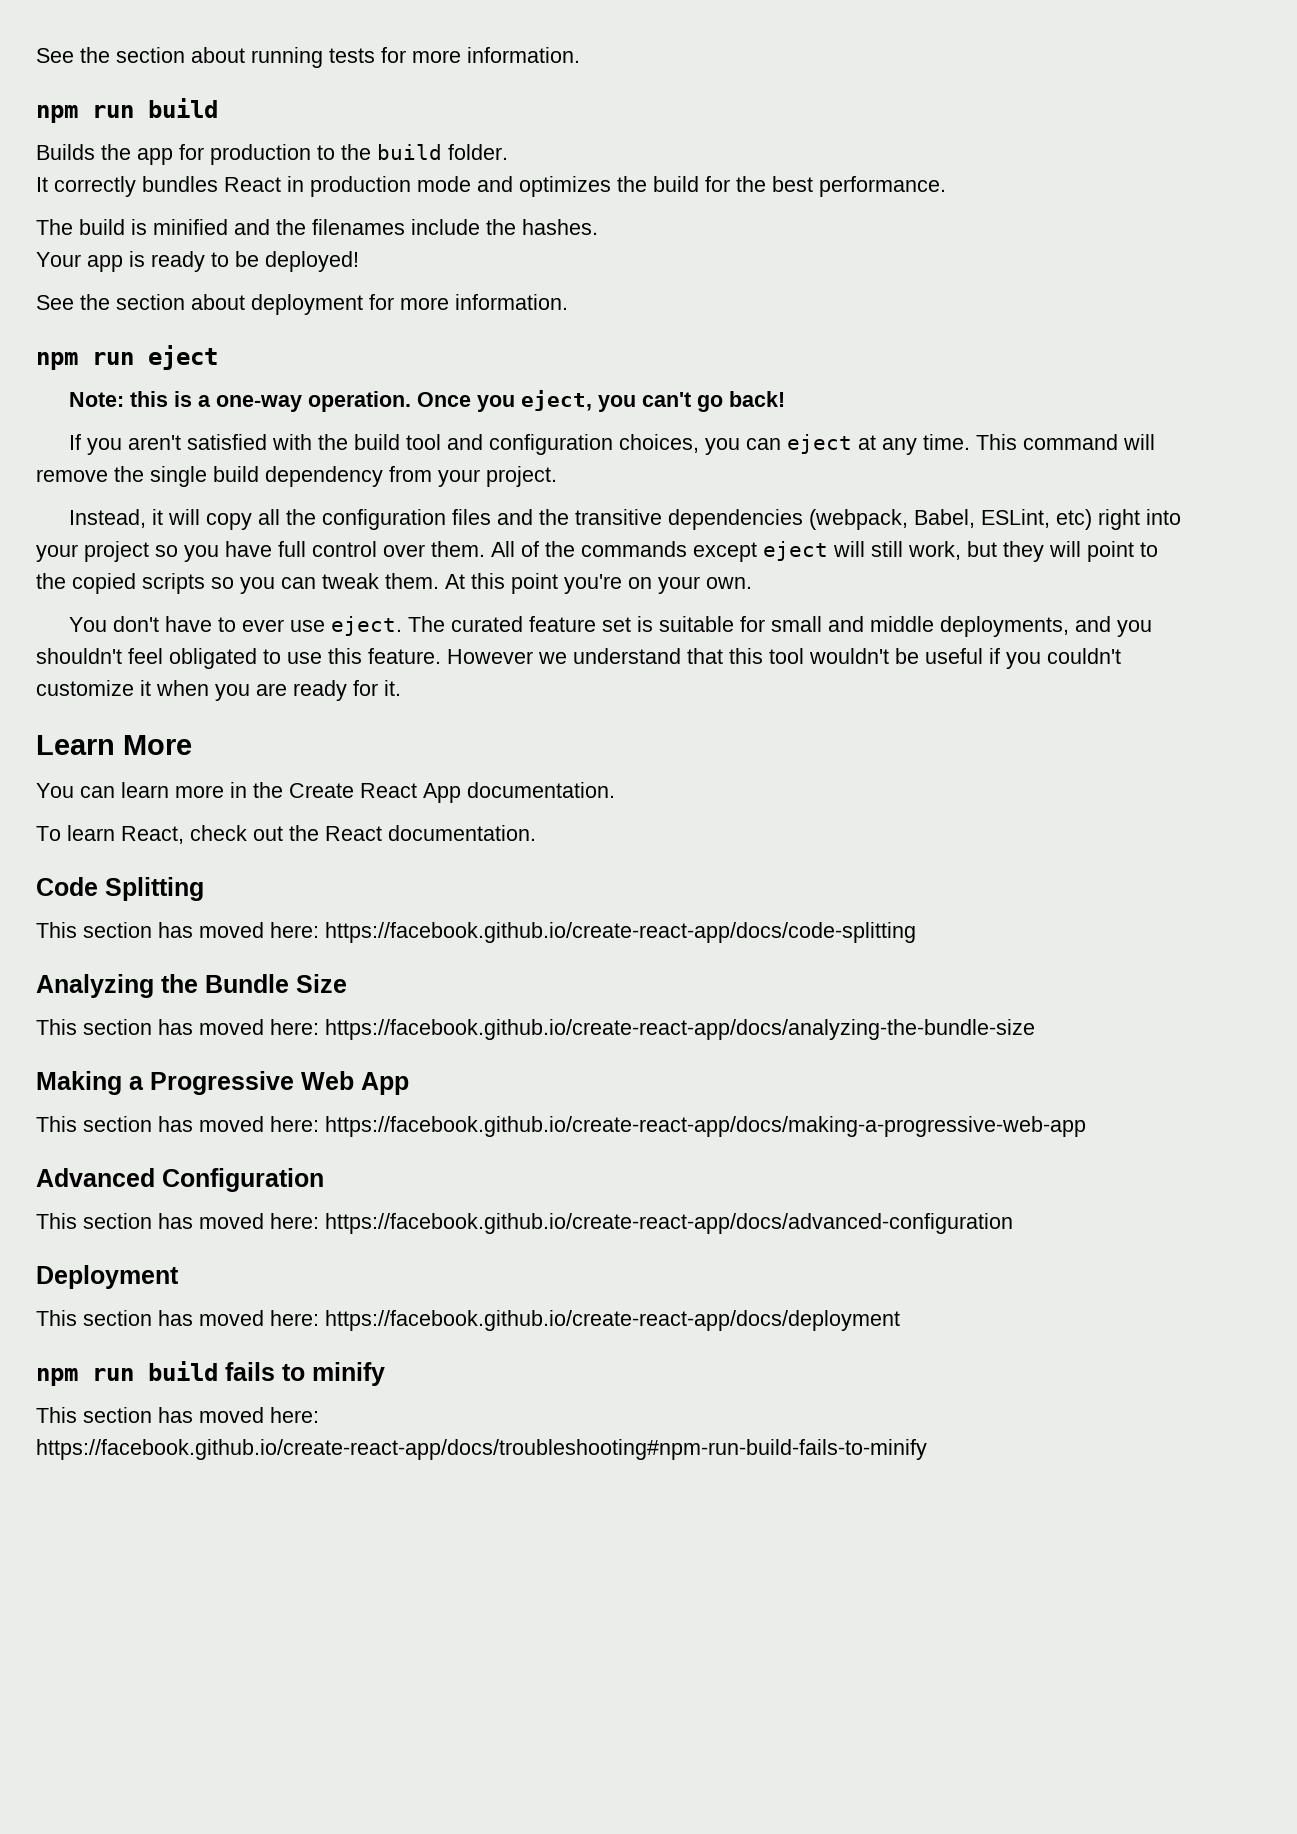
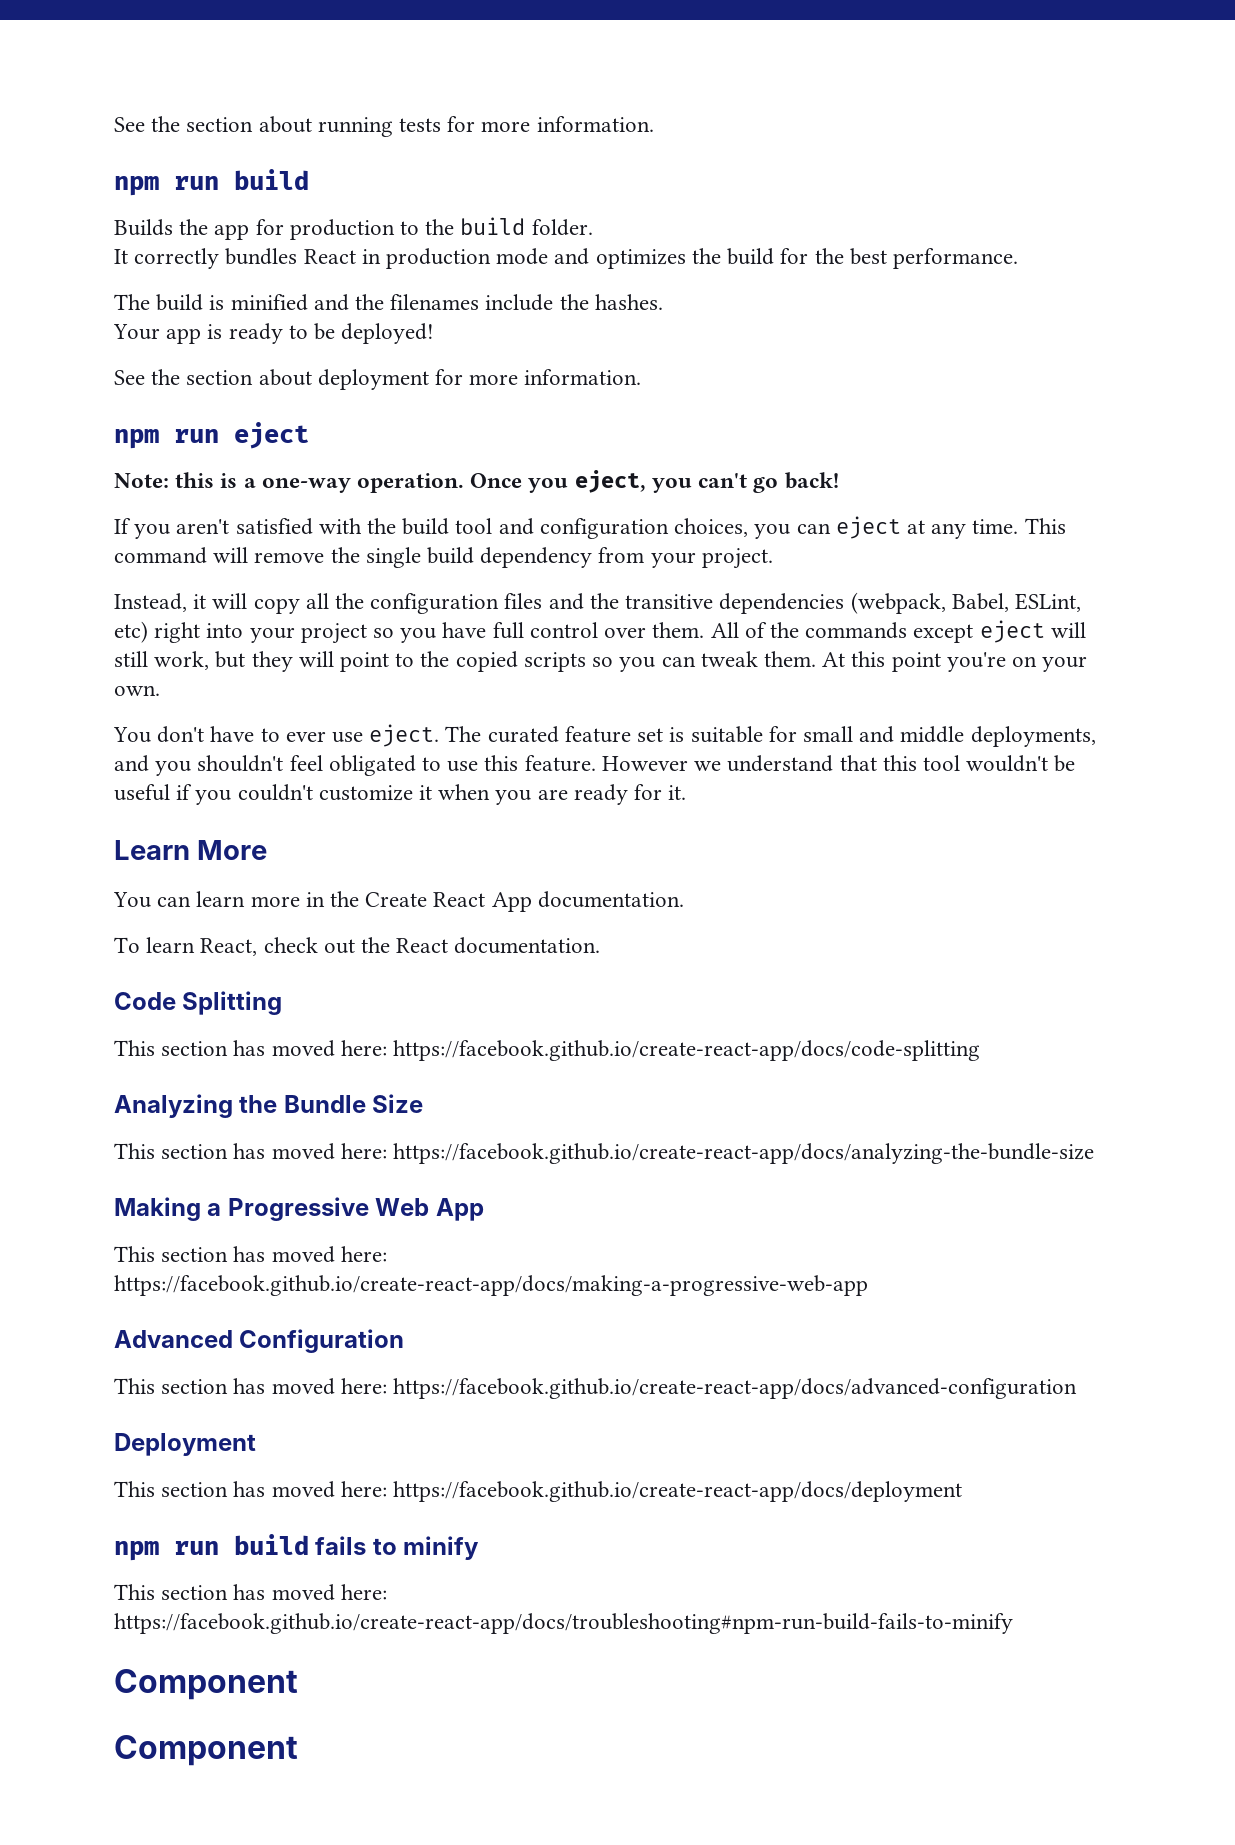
  This section has moved here: https://facebook.github.io/create-react-app/docs/troubleshooting#npm-run-build-fails-to-minify
+ Component
+ Component

